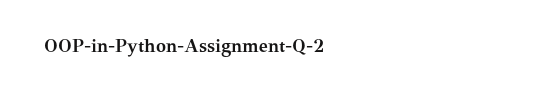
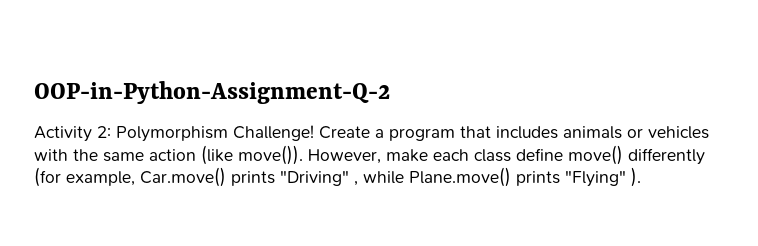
+ Activity 2: Polymorphism Challenge! Create a program that includes animals or vehicles with the same action (like move()). However, make each class define move() differently (for example, Car.move() prints "Driving" , while Plane.move() prints "Flying" ).

